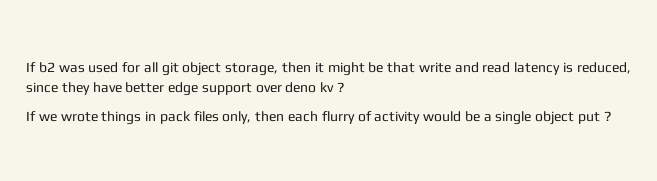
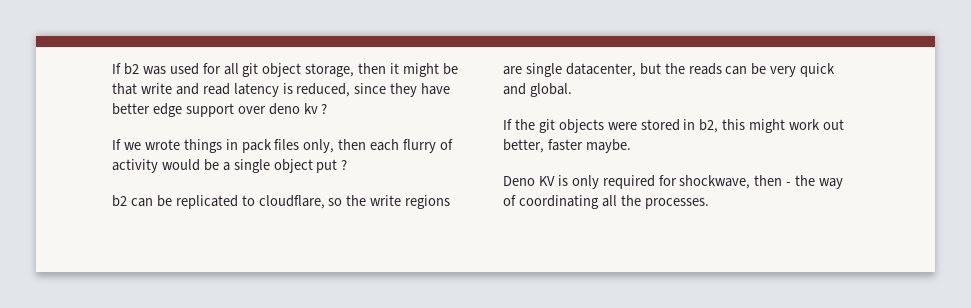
+ b2 can be replicated to cloudflare, so the write regions are single datacenter, but the reads can be very quick and global.
+ If the git objects were stored in b2, this might work out better, faster maybe.
+ Deno KV is only required for shockwave, then - the way of coordinating all the processes.

